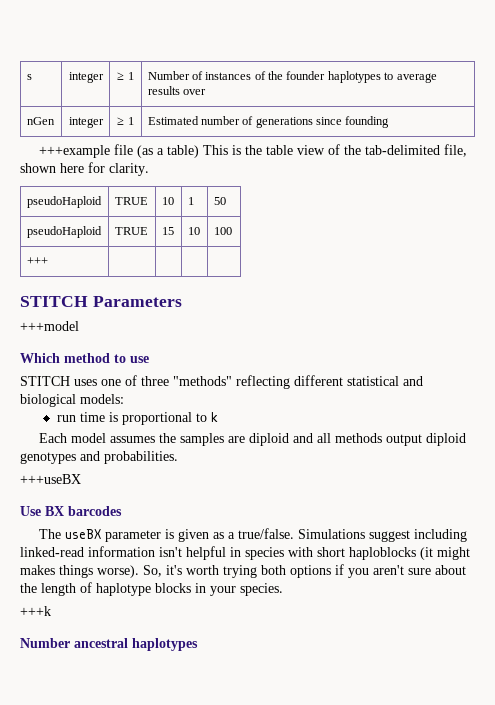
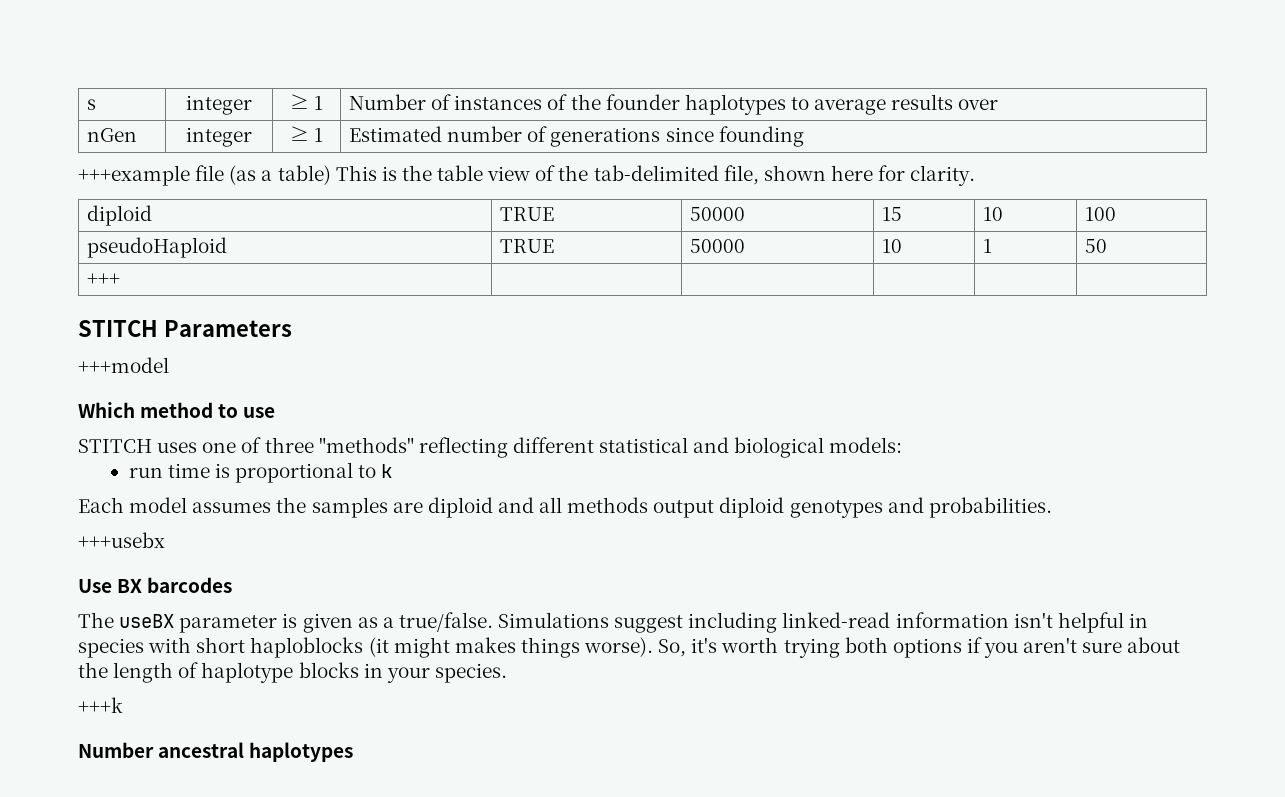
- pseudoHaploid | TRUE | 10 | 1 | 50
+ diploid | TRUE | 50000 | 15 | 10 | 100
+ pseudoHaploid | TRUE | 50000 | 10 | 1 | 50
- pseudoHaploid | TRUE | 15 | 10 | 100
- +++ | | | |
+ +++ | | | | |
- +++useBX
+ +++usebx

